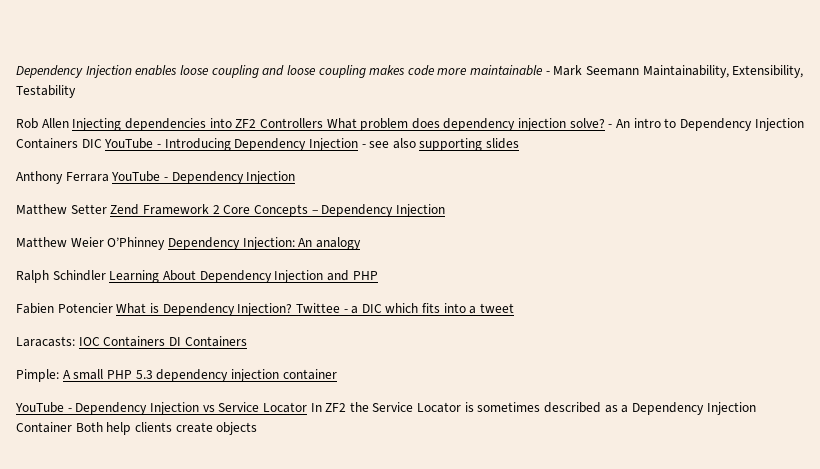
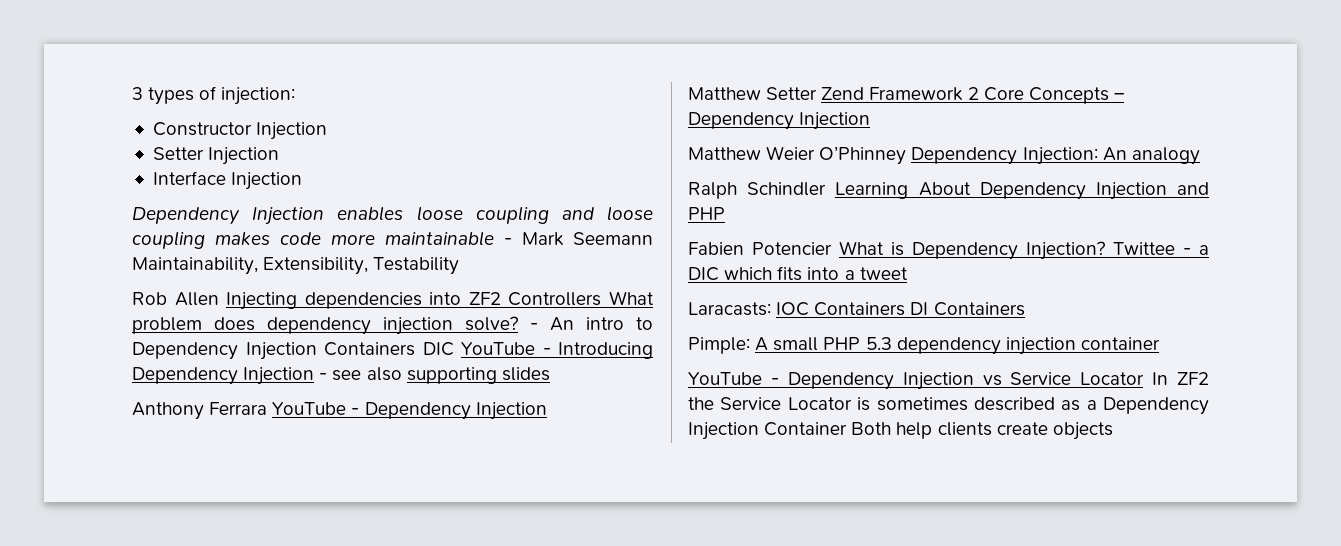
+ 3 types of injection:
+ Constructor Injection
+ Setter Injection
+ Interface Injection

